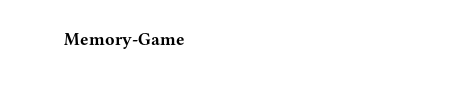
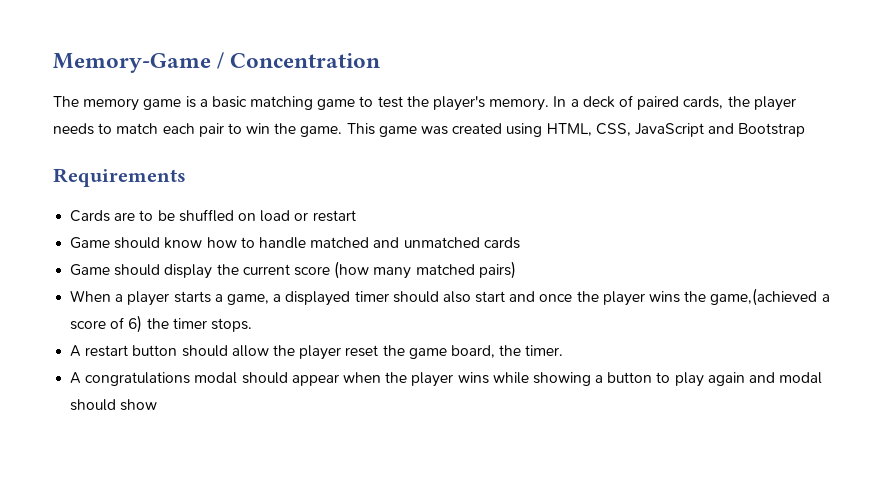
- Memory-Game
+ Memory-Game / Concentration
+ The memory game is a basic matching game to test the player's memory. In a deck of paired cards, the player needs to match each pair to win the game. This game was created using HTML, CSS, JavaScript and Bootstrap
+ Requirements
+ Cards are to be shuffled on load or restart
+ Game should know how to handle matched and unmatched cards
+ Game should display the current score (how many matched pairs)
+ When a player starts a game, a displayed timer should also start and once the player wins the game,(achieved a score of 6) the timer stops.
+ A restart button should allow the player reset the game board, the timer.
+ A congratulations modal should appear when the player wins while showing a button to play again and modal should show

